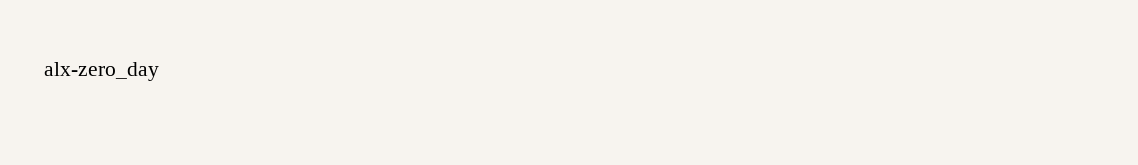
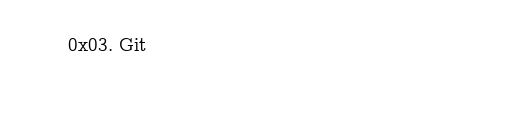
- alx-zero_day
+ 0x03. Git

